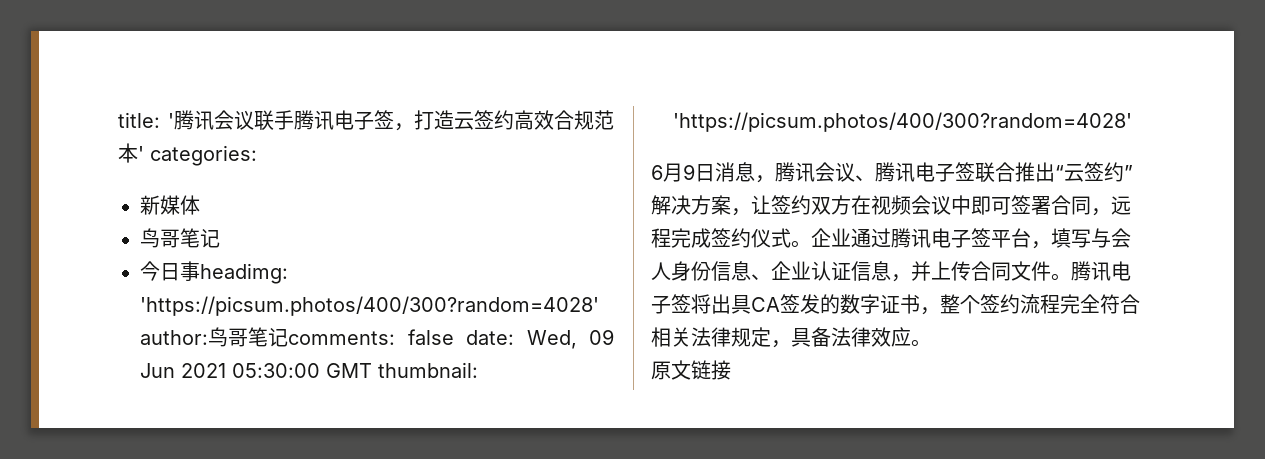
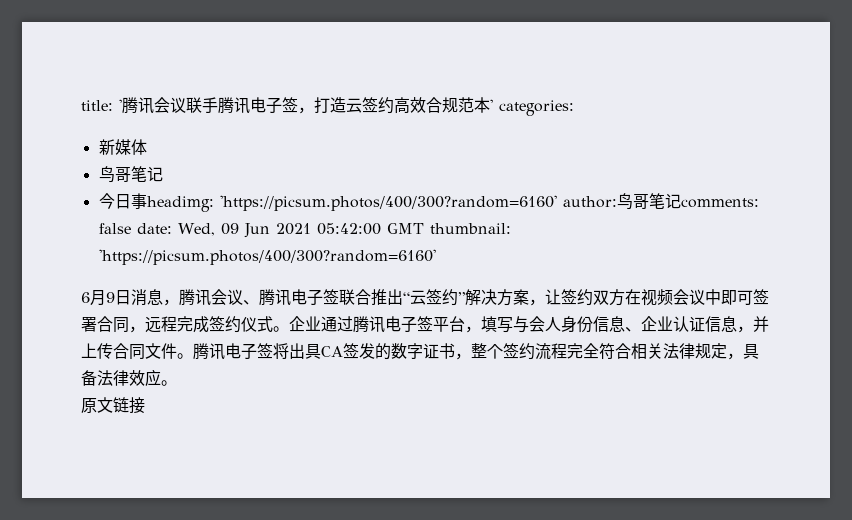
- 今日事headimg: 'https://picsum.photos/400/300?random=4028' author:鸟哥笔记comments: false date: Wed, 09 Jun 2021 05:30:00 GMT thumbnail: 'https://picsum.photos/400/300?random=4028'
+ 今日事headimg: 'https://picsum.photos/400/300?random=6160' author:鸟哥笔记comments: false date: Wed, 09 Jun 2021 05:42:00 GMT thumbnail: 'https://picsum.photos/400/300?random=6160'

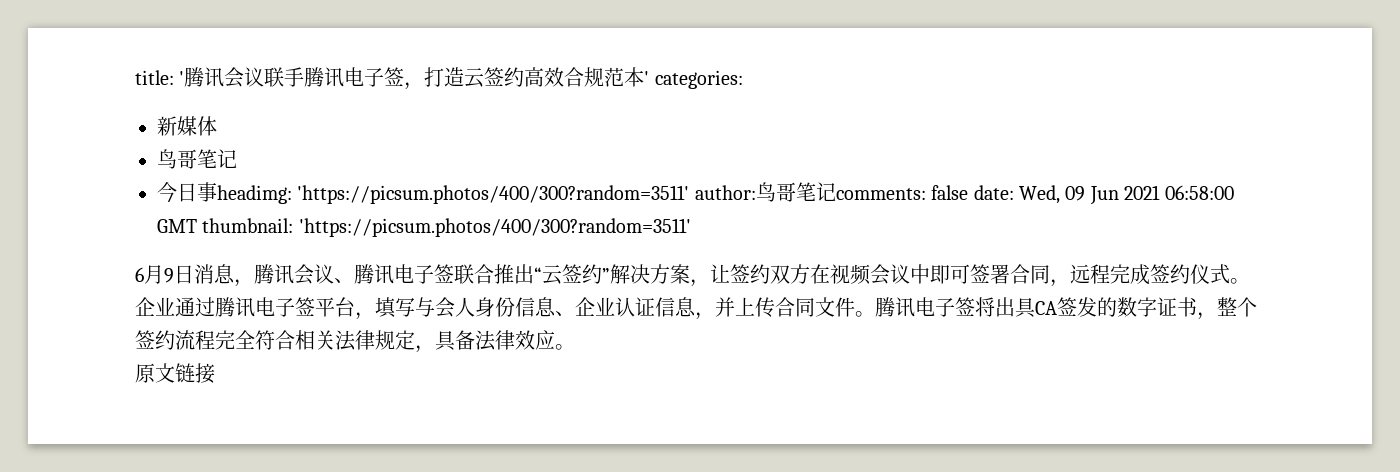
- 今日事headimg: 'https://picsum.photos/400/300?random=6160' author:鸟哥笔记comments: false date: Wed, 09 Jun 2021 05:42:00 GMT thumbnail: 'https://picsum.photos/400/300?random=6160'
+ 今日事headimg: 'https://picsum.photos/400/300?random=3511' author:鸟哥笔记comments: false date: Wed, 09 Jun 2021 06:58:00 GMT thumbnail: 'https://picsum.photos/400/300?random=3511'

